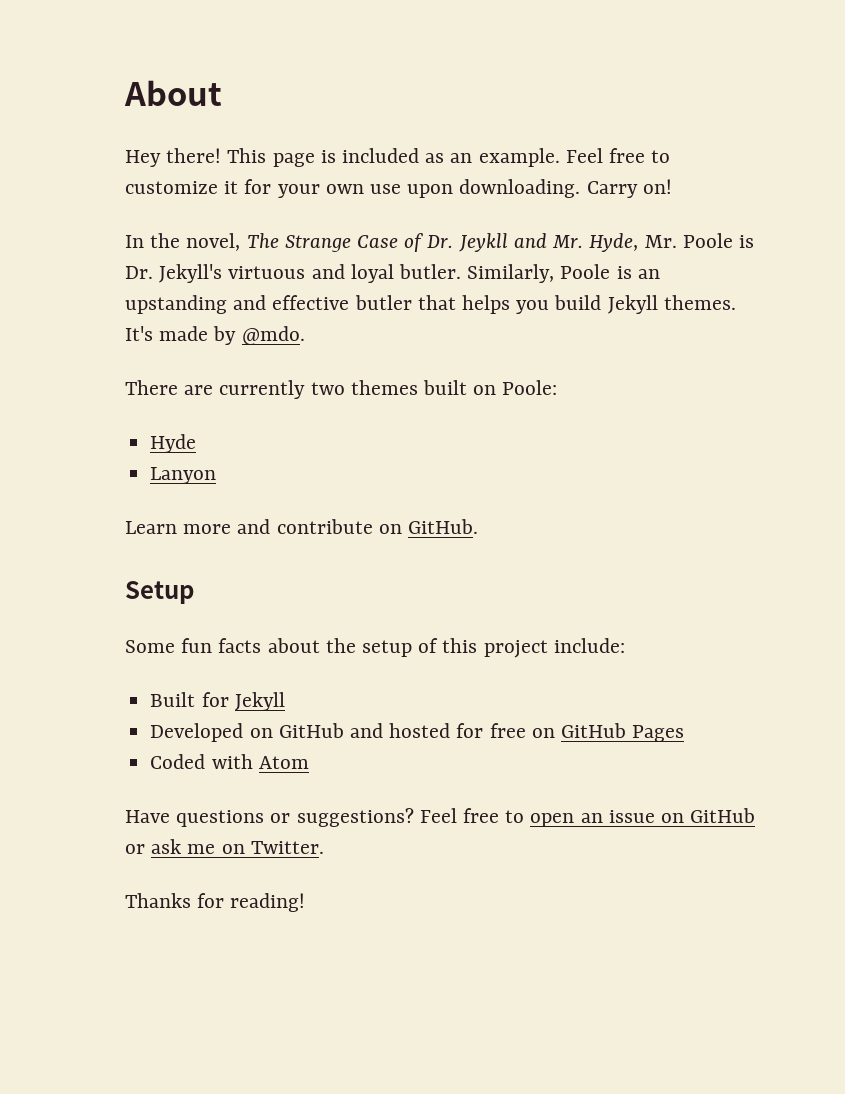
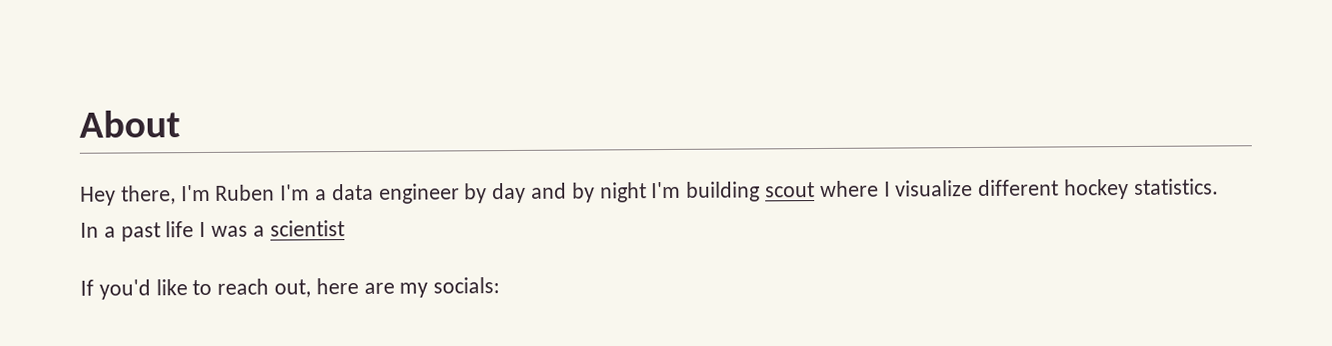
- Hey there! This page is included as an example. Feel free to customize it for your own use upon downloading. Carry on!
- In the novel, The Strange Case of Dr. Jeykll and Mr. Hyde, Mr. Poole is Dr. Jekyll's virtuous and loyal butler. Similarly, Poole is an upstanding and effective butler that helps you build Jekyll themes. It's made by @mdo.
- There are currently two themes built on Poole:
- Hyde
- Lanyon
- Learn more and contribute on GitHub.
- Setup
- Some fun facts about the setup of this project include:
- Built for Jekyll
- Developed on GitHub and hosted for free on GitHub Pages
- Coded with Atom
- Have questions or suggestions? Feel free to open an issue on GitHub or ask me on Twitter.
- Thanks for reading!
+ Hey there, I'm Ruben I'm a data engineer by day and by night I'm building scout where I visualize different hockey statistics.
+ In a past life I was a scientist
+ If you'd like to reach out, here are my socials:

